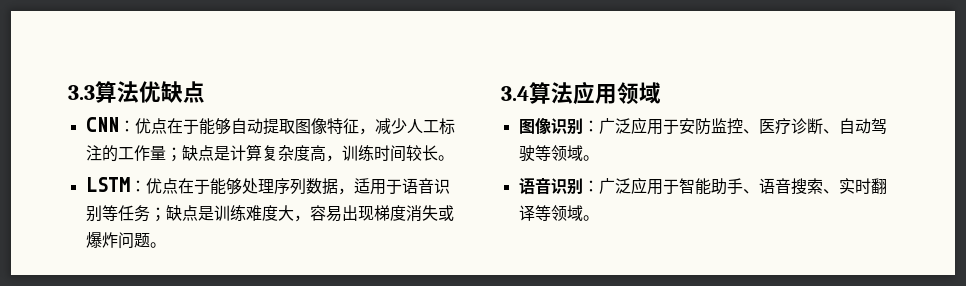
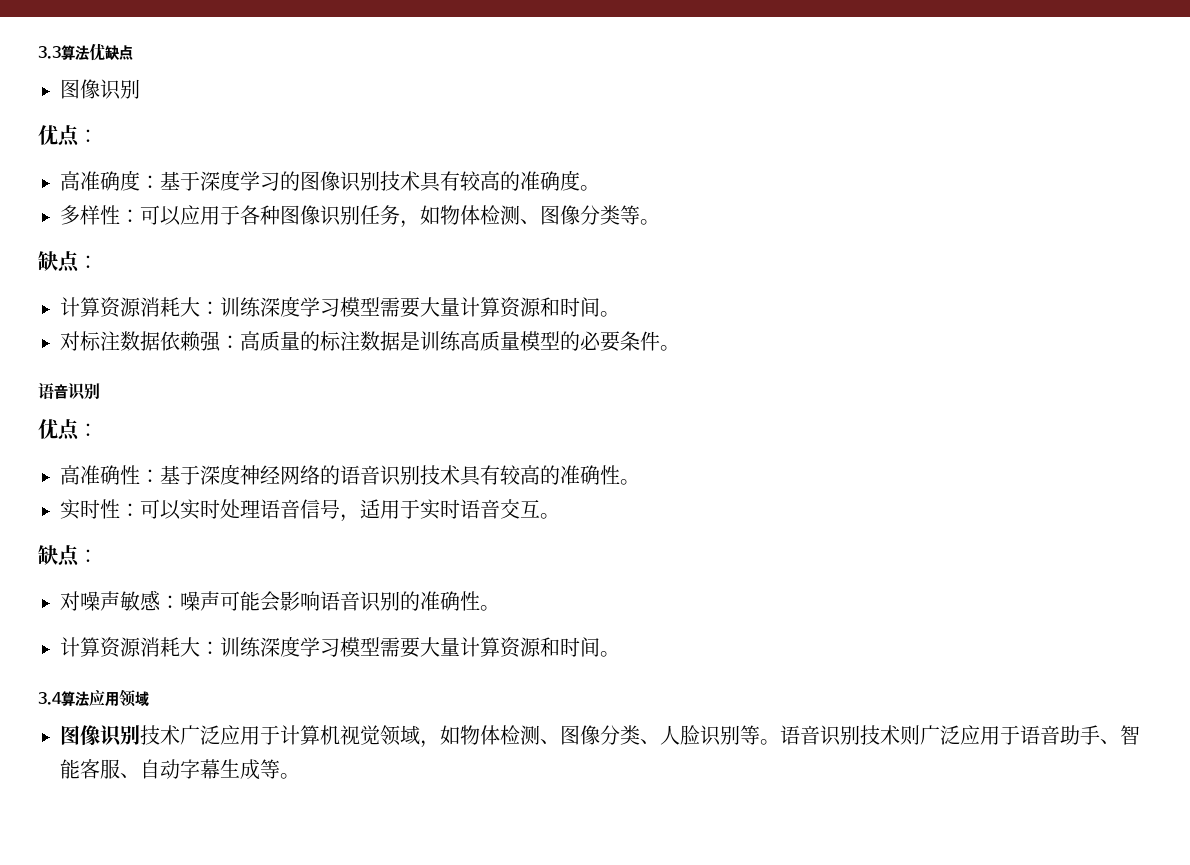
  3.3算法优缺点
- CNN：优点在于能够自动提取图像特征，减少人工标注的工作量；缺点是计算复杂度高，训练时间较长。
- LSTM：优点在于能够处理序列数据，适用于语音识别等任务；缺点是训练难度大，容易出现梯度消失或爆炸问题。
+ 图像识别
+ 优点：
+ 高准确度：基于深度学习的图像识别技术具有较高的准确度。
+ 多样性：可以应用于各种图像识别任务，如物体检测、图像分类等。
+ 缺点：
+ 计算资源消耗大：训练深度学习模型需要大量计算资源和时间。
+ 对标注数据依赖强：高质量的标注数据是训练高质量模型的必要条件。
+ 语音识别
+ 优点：
+ 高准确性：基于深度神经网络的语音识别技术具有较高的准确性。
+ 实时性：可以实时处理语音信号，适用于实时语音交互。
+ 缺点：
+ 对噪声敏感：噪声可能会影响语音识别的准确性。
+ 计算资源消耗大：训练深度学习模型需要大量计算资源和时间。
- 图像识别：广泛应用于安防监控、医疗诊断、自动驾驶等领域。
- 语音识别：广泛应用于智能助手、语音搜索、实时翻译等领域。
+ 图像识别技术广泛应用于计算机视觉领域，如物体检测、图像分类、人脸识别等。语音识别技术则广泛应用于语音助手、智能客服、自动字幕生成等。

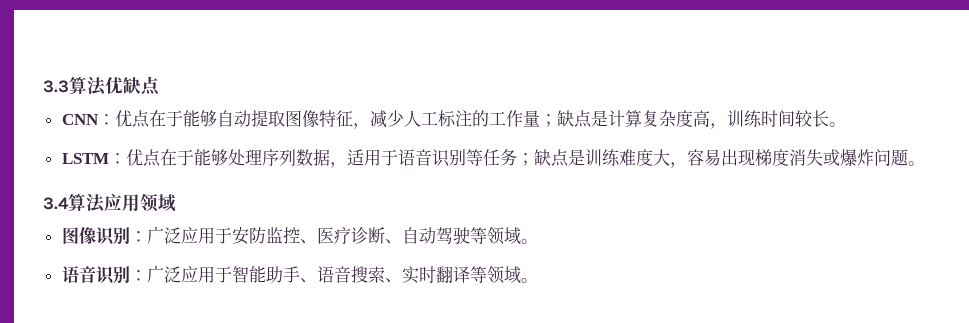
  3.3算法优缺点
- 图像识别
- 优点：
- 高准确度：基于深度学习的图像识别技术具有较高的准确度。
- 多样性：可以应用于各种图像识别任务，如物体检测、图像分类等。
- 缺点：
- 计算资源消耗大：训练深度学习模型需要大量计算资源和时间。
- 对标注数据依赖强：高质量的标注数据是训练高质量模型的必要条件。
- 语音识别
- 优点：
- 高准确性：基于深度神经网络的语音识别技术具有较高的准确性。
- 实时性：可以实时处理语音信号，适用于实时语音交互。
- 缺点：
- 对噪声敏感：噪声可能会影响语音识别的准确性。
- 计算资源消耗大：训练深度学习模型需要大量计算资源和时间。
+ CNN：优点在于能够自动提取图像特征，减少人工标注的工作量；缺点是计算复杂度高，训练时间较长。
+ LSTM：优点在于能够处理序列数据，适用于语音识别等任务；缺点是训练难度大，容易出现梯度消失或爆炸问题。
- 图像识别技术广泛应用于计算机视觉领域，如物体检测、图像分类、人脸识别等。语音识别技术则广泛应用于语音助手、智能客服、自动字幕生成等。
+ 图像识别：广泛应用于安防监控、医疗诊断、自动驾驶等领域。
+ 语音识别：广泛应用于智能助手、语音搜索、实时翻译等领域。

